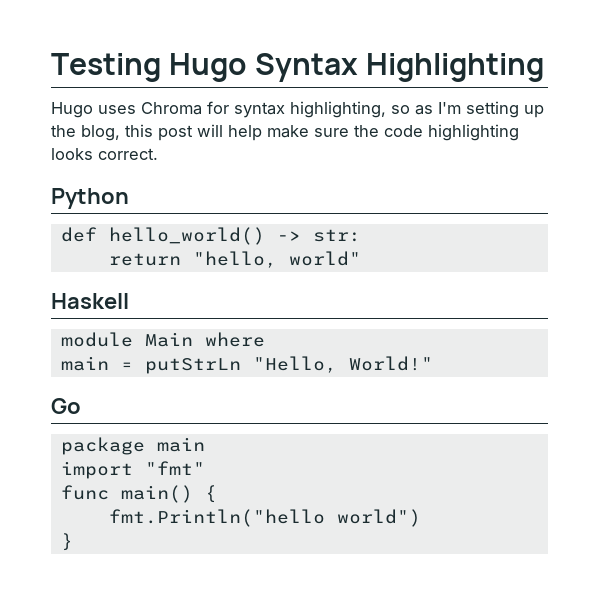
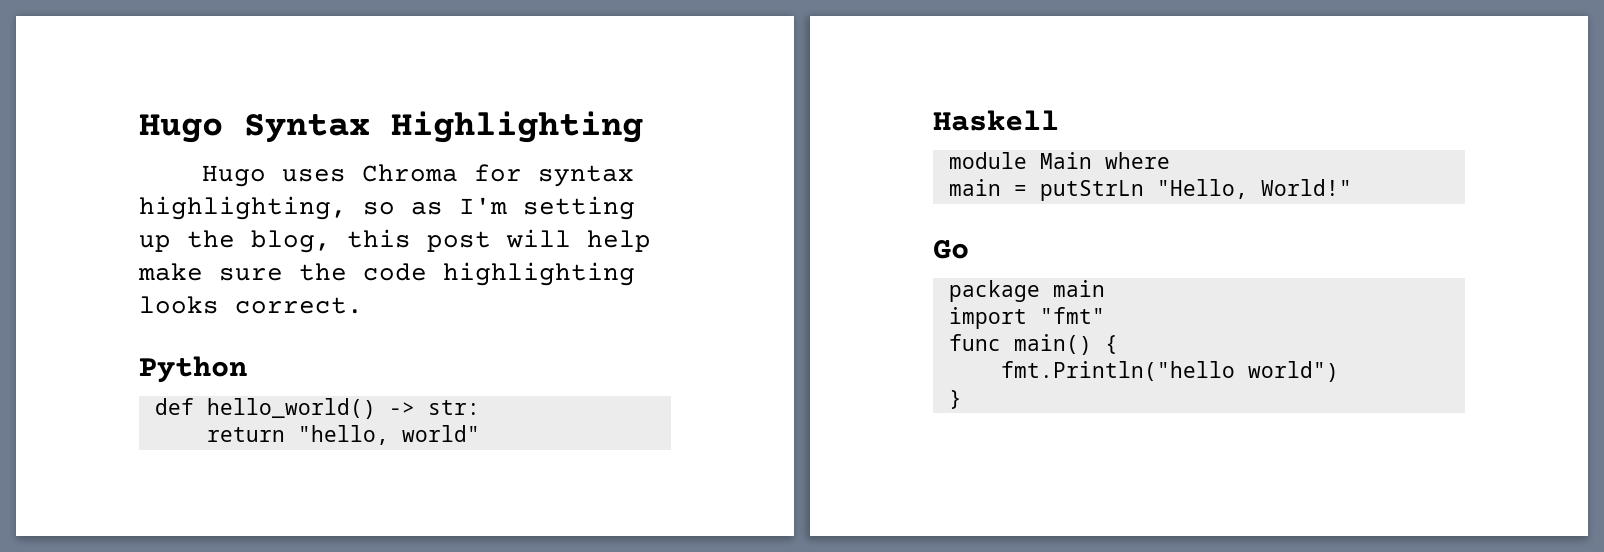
- Testing Hugo Syntax Highlighting
+ Hugo Syntax Highlighting

